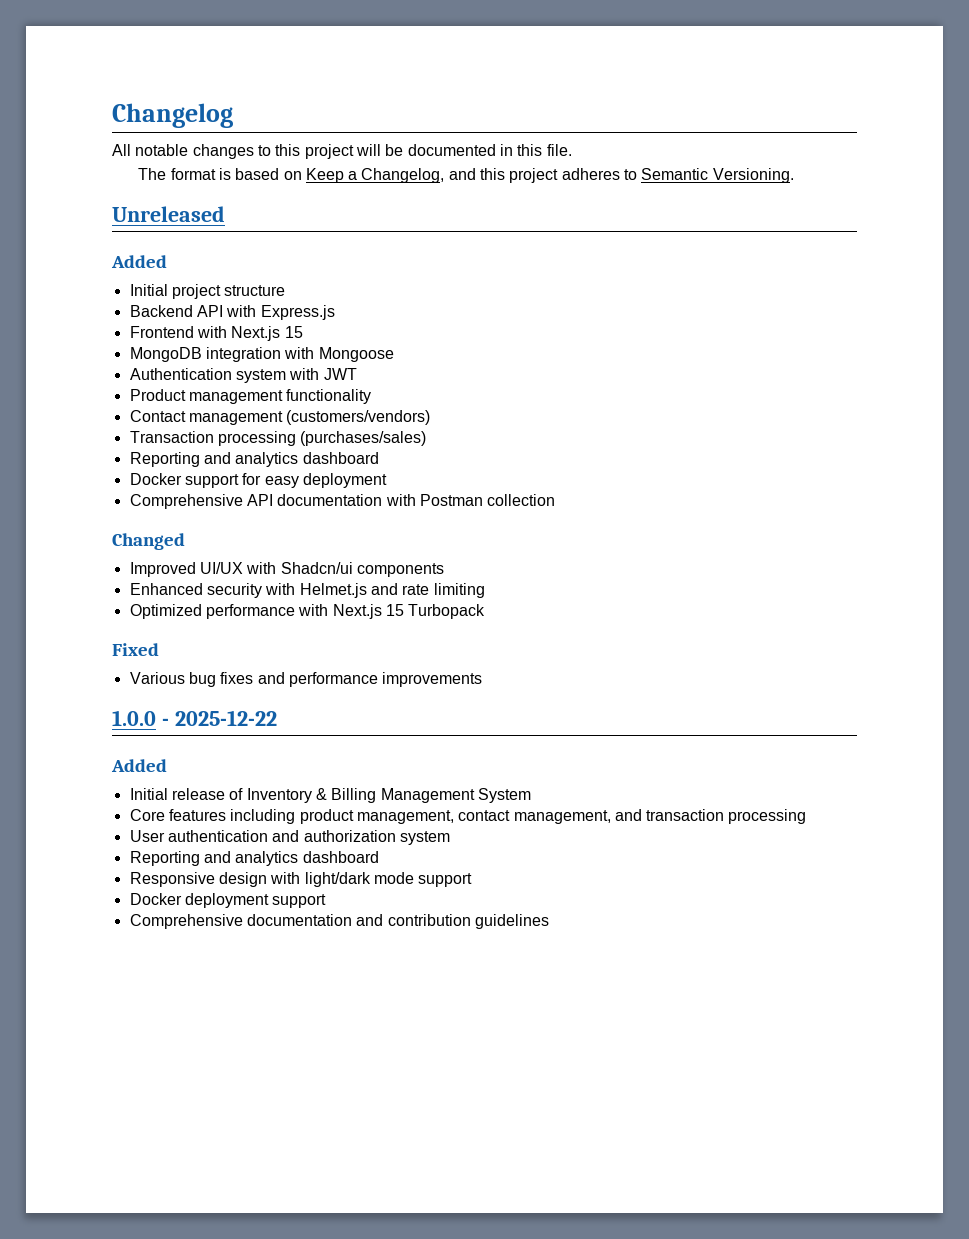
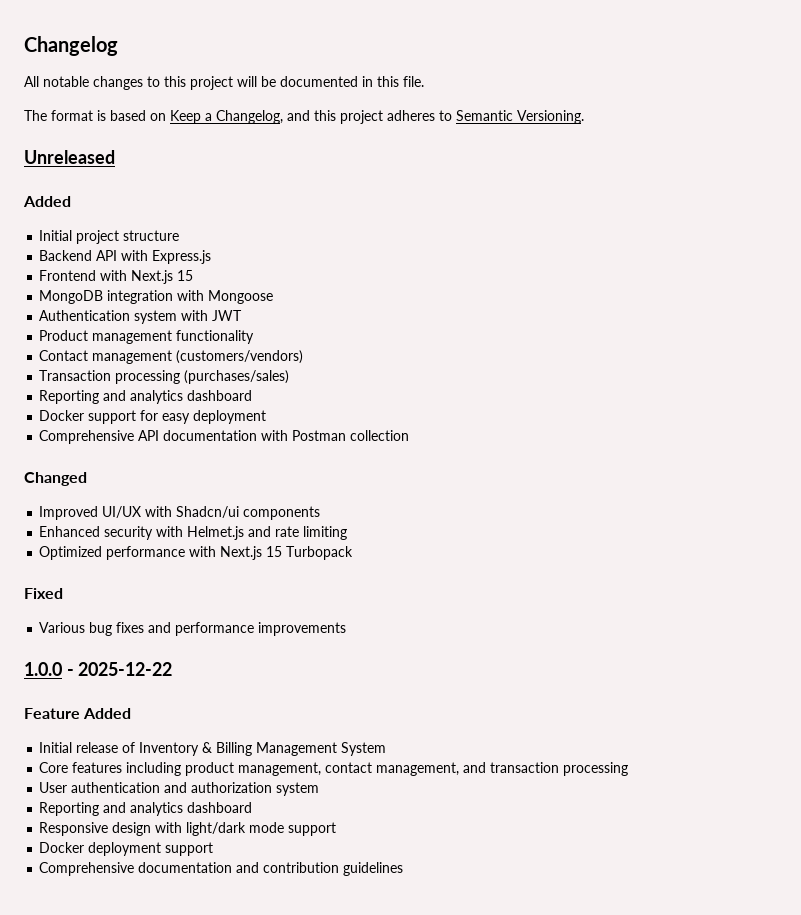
  1.0.0 - 2025-12-22
- Added
+ Feature Added

